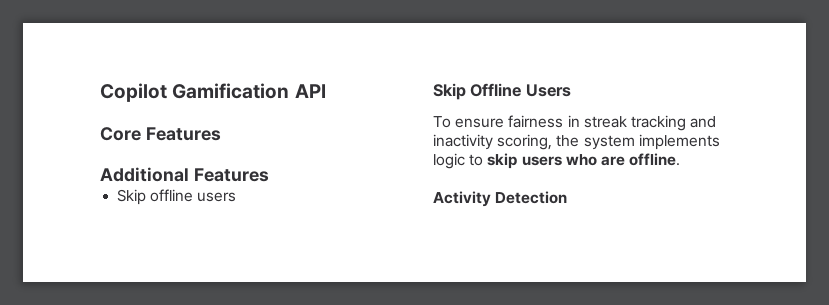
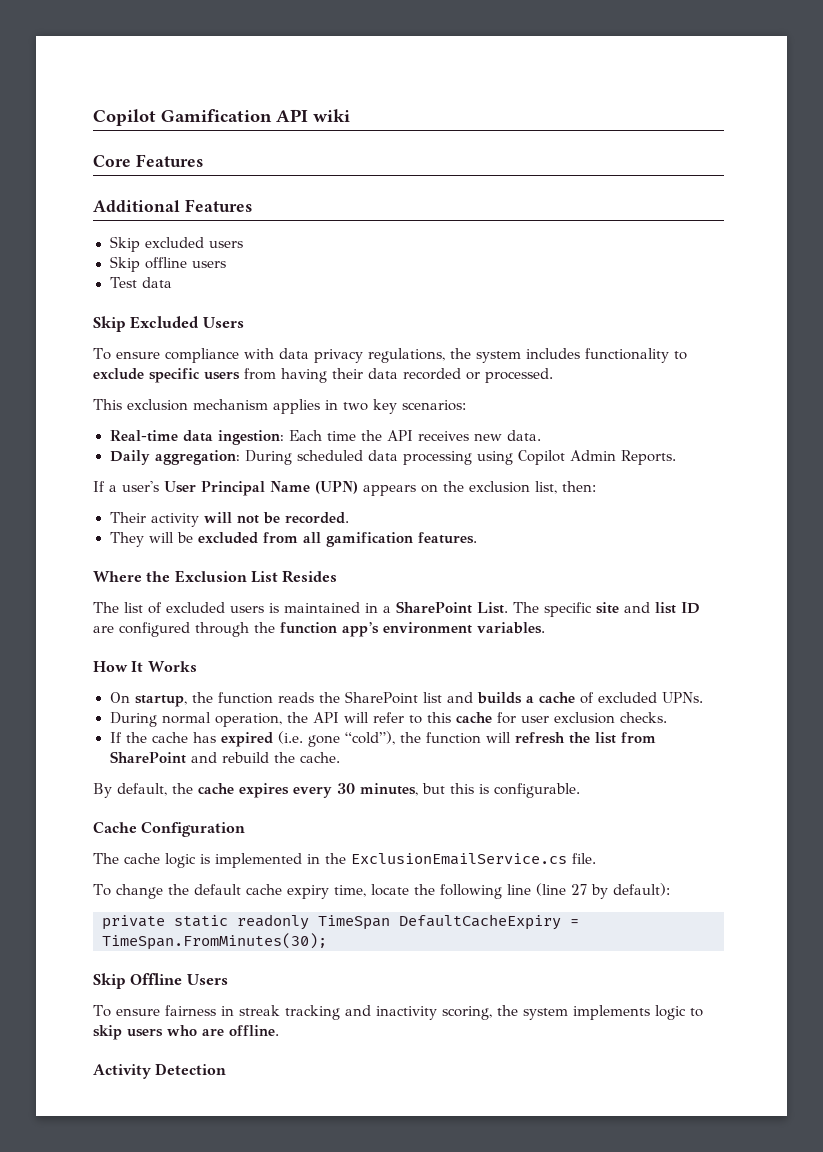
- Copilot Gamification API
+ Copilot Gamification API wiki
+ Skip excluded users
+ Test data
+ Skip Excluded Users
+ To ensure compliance with data privacy regulations, the system includes functionality to exclude specific users from having their data recorded or processed.
+ This exclusion mechanism applies in two key scenarios:
+ Real-time data ingestion: Each time the API receives new data.
+ Daily aggregation: During scheduled data processing using Copilot Admin Reports.
+ If a user's User Principal Name (UPN) appears on the exclusion list, then:
+ Their activity will not be recorded.
+ They will be excluded from all gamification features.
+ Where the Exclusion List Resides
+ The list of excluded users is maintained in a SharePoint List. The specific site and list ID are configured through the function app’s environment variables.
+ How It Works
+ On startup, the function reads the SharePoint list and builds a cache of excluded UPNs.
+ During normal operation, the API will refer to this cache for user exclusion checks.
+ If the cache has expired (i.e. gone “cold”), the function will refresh the list from SharePoint and rebuild the cache.
+ By default, the cache expires every 30 minutes, but this is configurable.
+ Cache Configuration
+ The cache logic is implemented in the ExclusionEmailService.cs file.
+ To change the default cache expiry time, locate the following line (line 27 by default):
+ private static readonly TimeSpan DefaultCacheExpiry = TimeSpan.FromMinutes(30);

